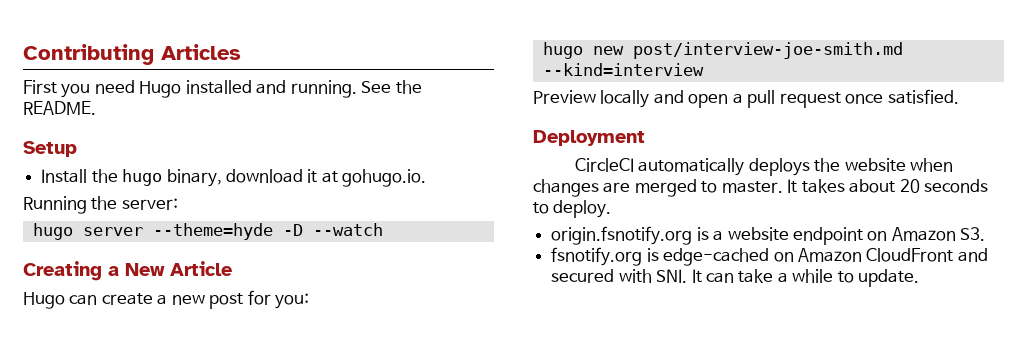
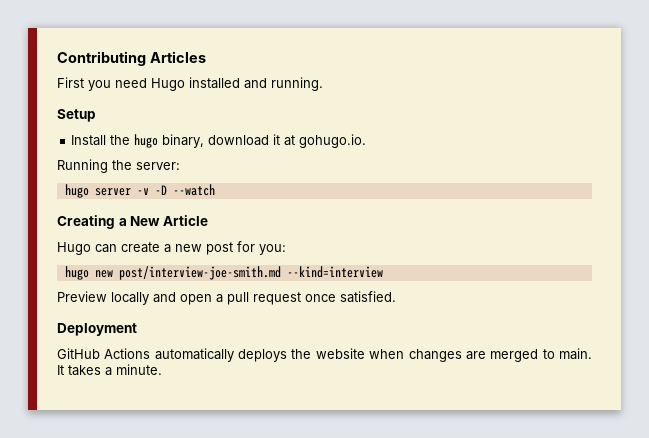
- See the README.
- hugo server --theme=hyde -D --watch
+ hugo server -v -D --watch
- CircleCI automatically deploys the website when changes are merged to master.
+ GitHub Actions automatically deploys the website when changes are merged to main.
- It takes about 20 seconds to deploy.
- origin.fsnotify.org is a website endpoint on Amazon S3.
- fsnotify.org is edge-cached on Amazon CloudFront and secured with SNI. It can take a while to update.
+ It takes a minute.

